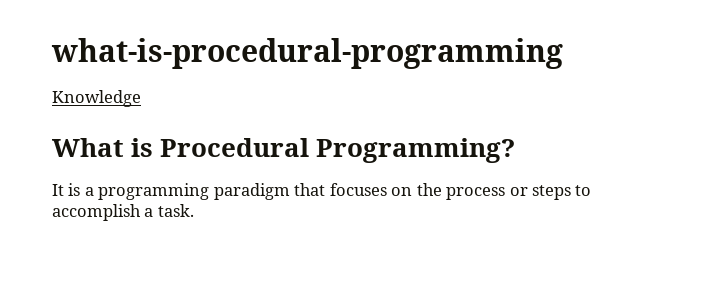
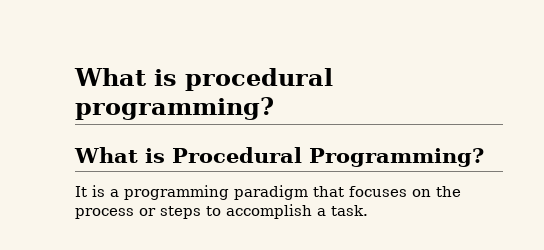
- what-is-procedural-programming
- Knowledge
+ What is procedural programming?

